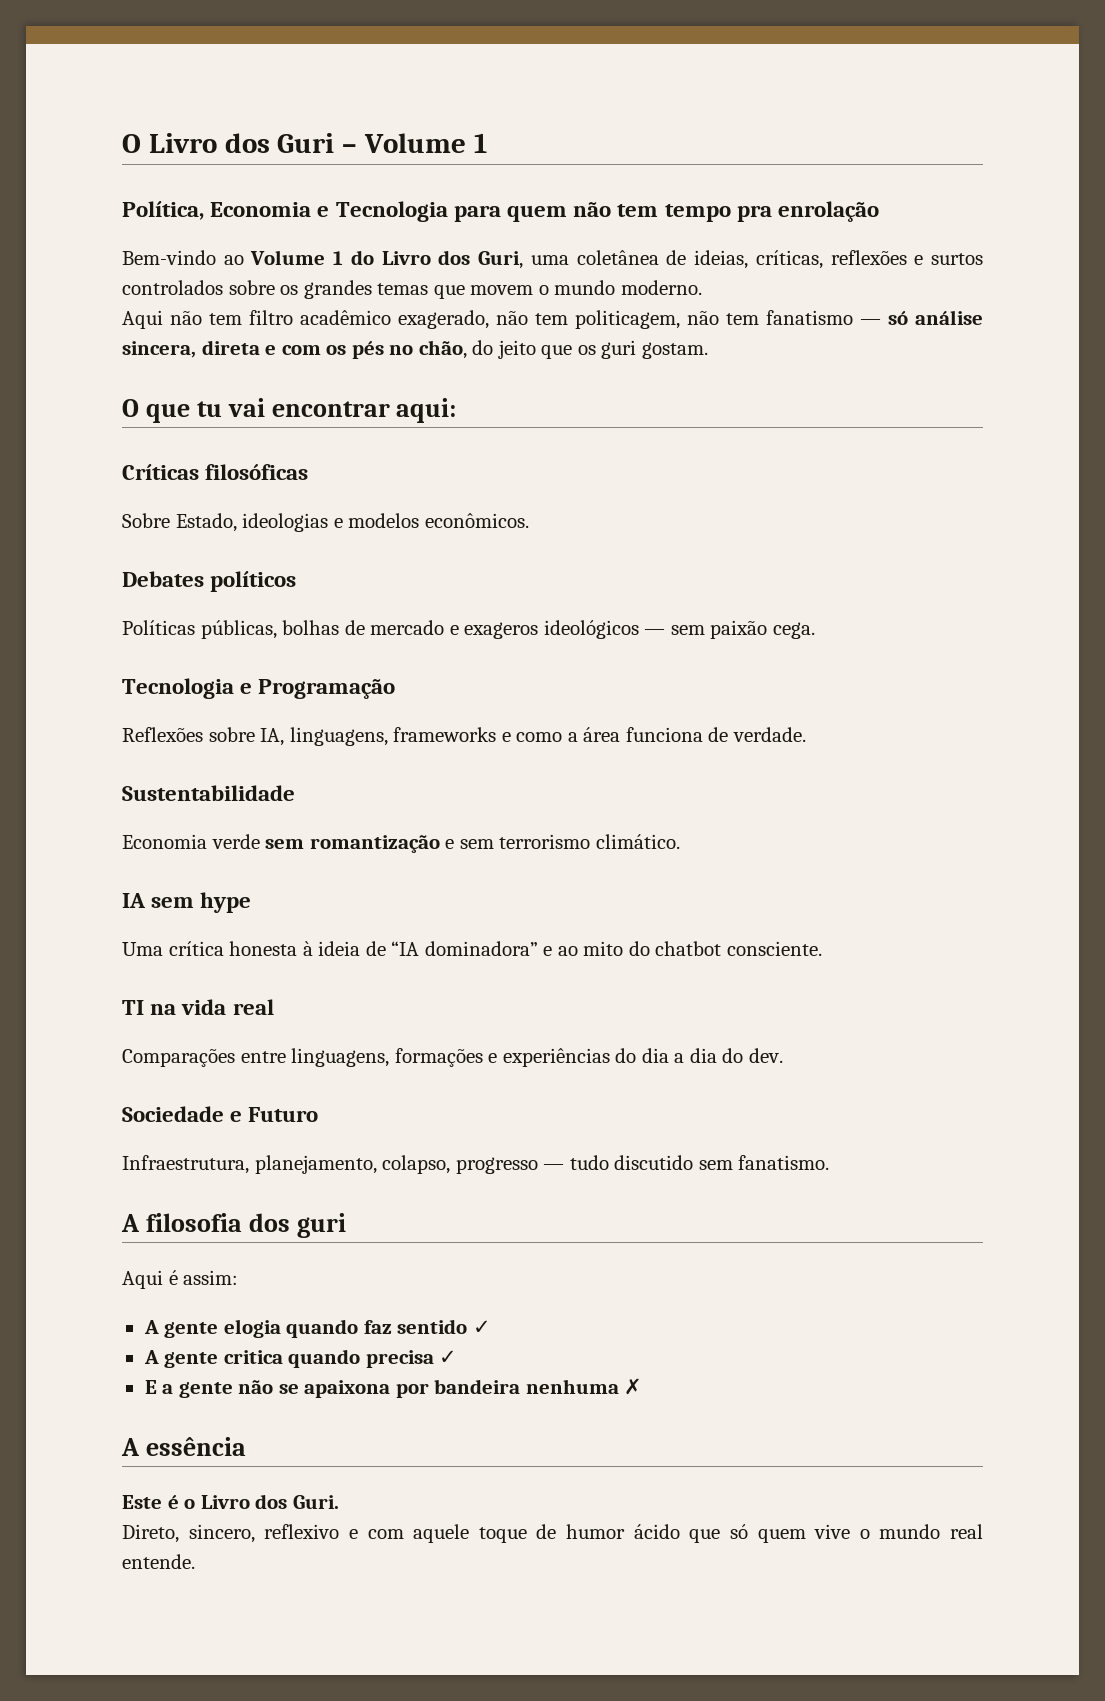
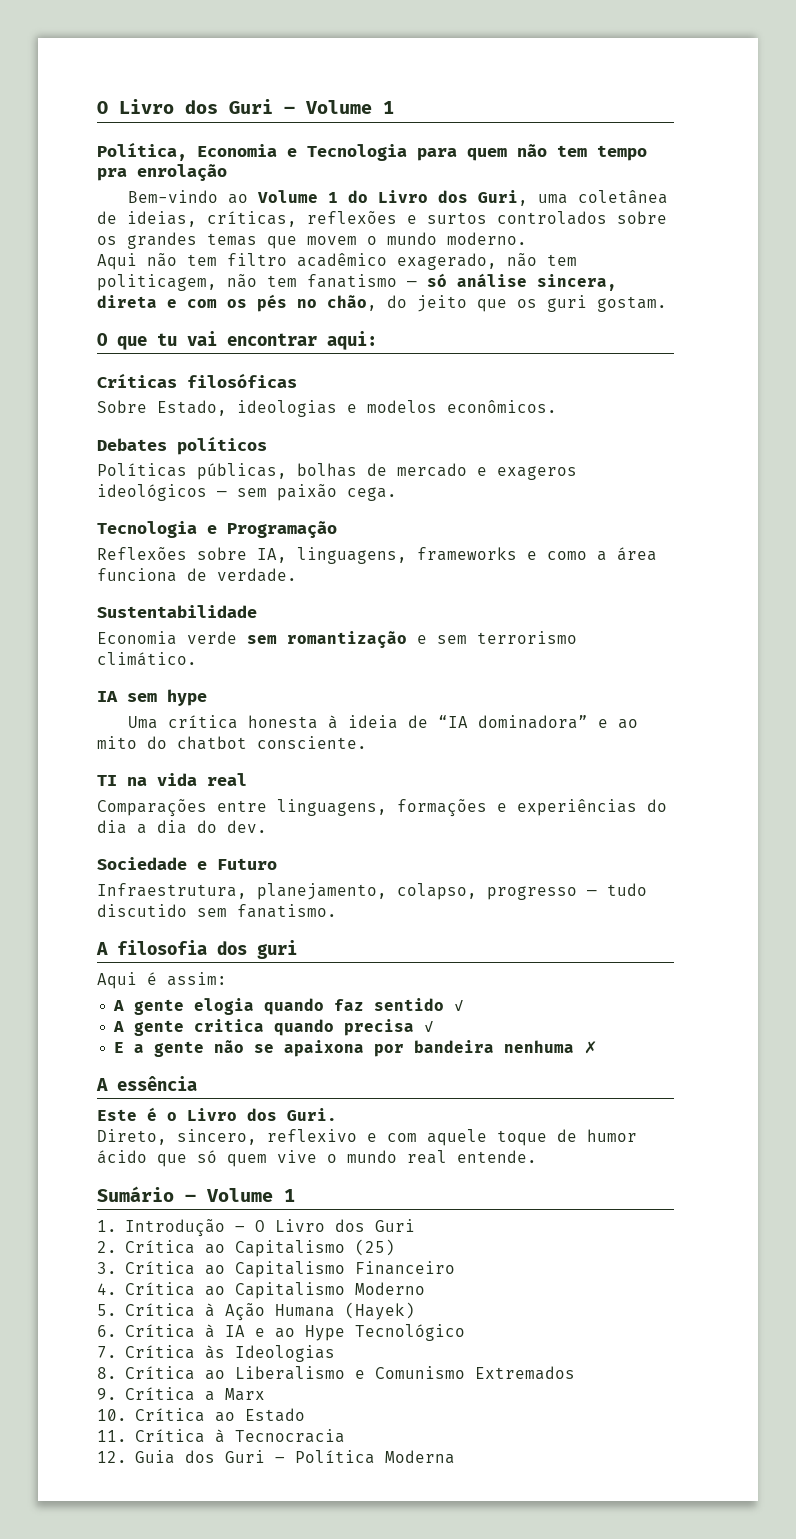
+ Sumário – Volume 1
+ 1. Introdução – O Livro dos Guri
+ 2. Crítica ao Capitalismo (25)
+ 3. Crítica ao Capitalismo Financeiro
+ 4. Crítica ao Capitalismo Moderno
+ 5. Crítica à Ação Humana (Hayek)
+ 6. Crítica à IA e ao Hype Tecnológico
+ 7. Crítica às Ideologias
+ 8. Crítica ao Liberalismo e Comunismo Extremados
+ 9. Crítica a Marx
+ 10. Crítica ao Estado
+ 11. Crítica à Tecnocracia
+ 12. Guia dos Guri – Política Moderna

